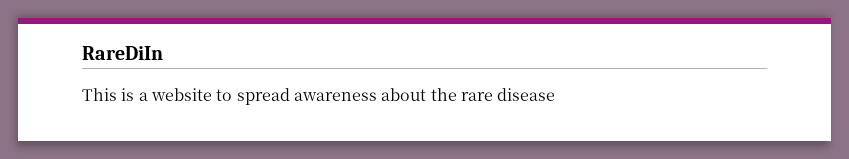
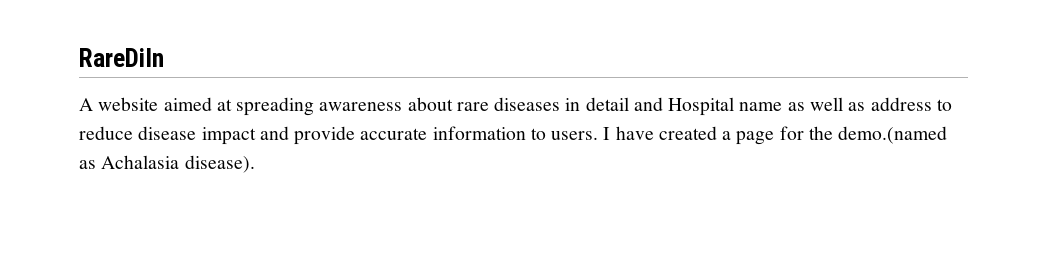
- This is a website to spread awareness about the rare disease
+ A website aimed at spreading awareness about rare diseases in detail and Hospital name as well as address to reduce disease impact and provide accurate information to users. I have created a page for the demo.(named as Achalasia disease).

